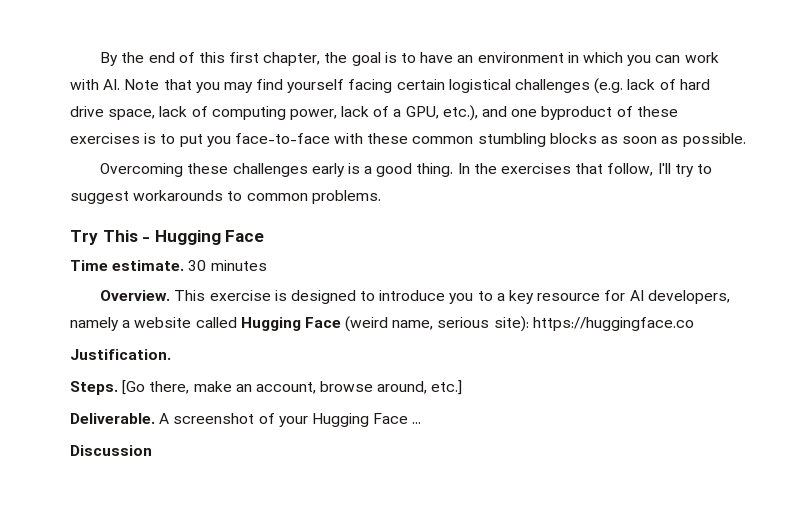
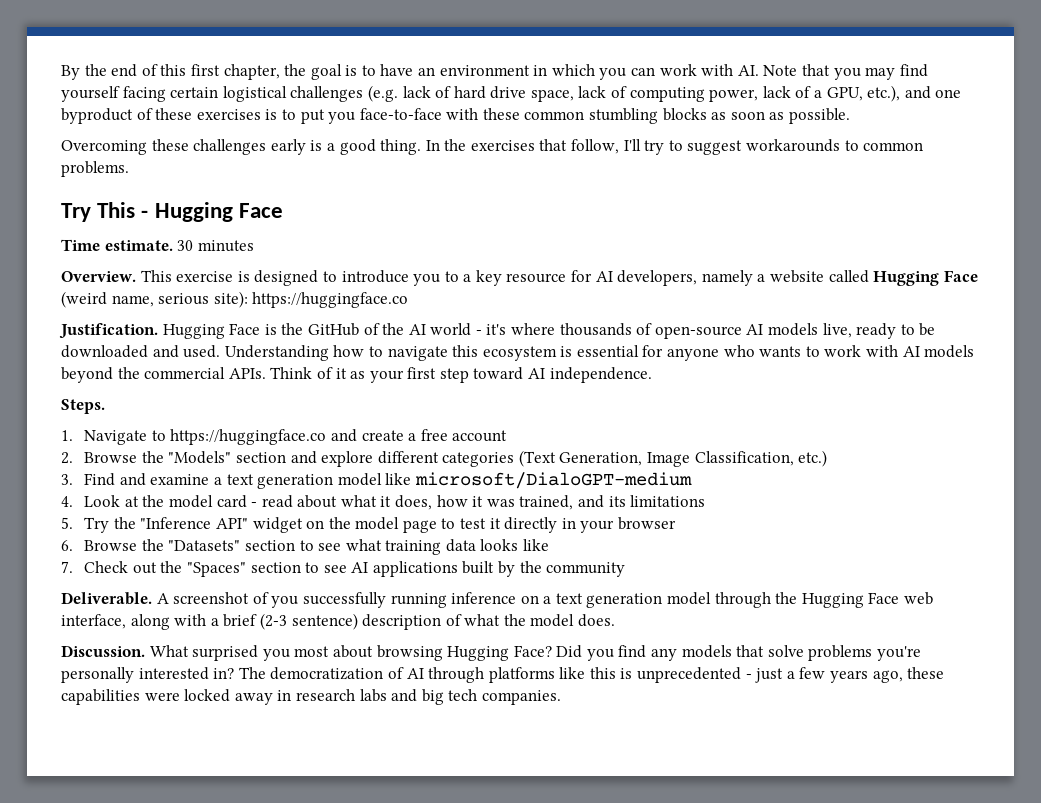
- Justification.
- Steps. [Go there, make an account, browse around, etc.]
- Deliverable. A screenshot of your Hugging Face ...
- Discussion
+ Justification. Hugging Face is the GitHub of the AI world - it's where thousands of open-source AI models live, ready to be downloaded and used. Understanding how to navigate this ecosystem is essential for anyone who wants to work with AI models beyond the commercial APIs. Think of it as your first step toward AI independence.
+ Steps.
+ 1. Navigate to https://huggingface.co and create a free account
+ 2. Browse the "Models" section and explore different categories (Text Generation, Image Classification, etc.)
+ 3. Find and examine a text generation model like microsoft/DialoGPT-medium
+ 4. Look at the model card - read about what it does, how it was trained, and its limitations
+ 5. Try the "Inference API" widget on the model page to test it directly in your browser
+ 6. Browse the "Datasets" section to see what training data looks like
+ 7. Check out the "Spaces" section to see AI applications built by the community
+ Deliverable. A screenshot of you successfully running inference on a text generation model through the Hugging Face web interface, along with a brief (2-3 sentence) description of what the model does.
+ Discussion. What surprised you most about browsing Hugging Face? Did you find any models that solve problems you're personally interested in? The democratization of AI through platforms like this is unprecedented - just a few years ago, these capabilities were locked away in research labs and big tech companies.

